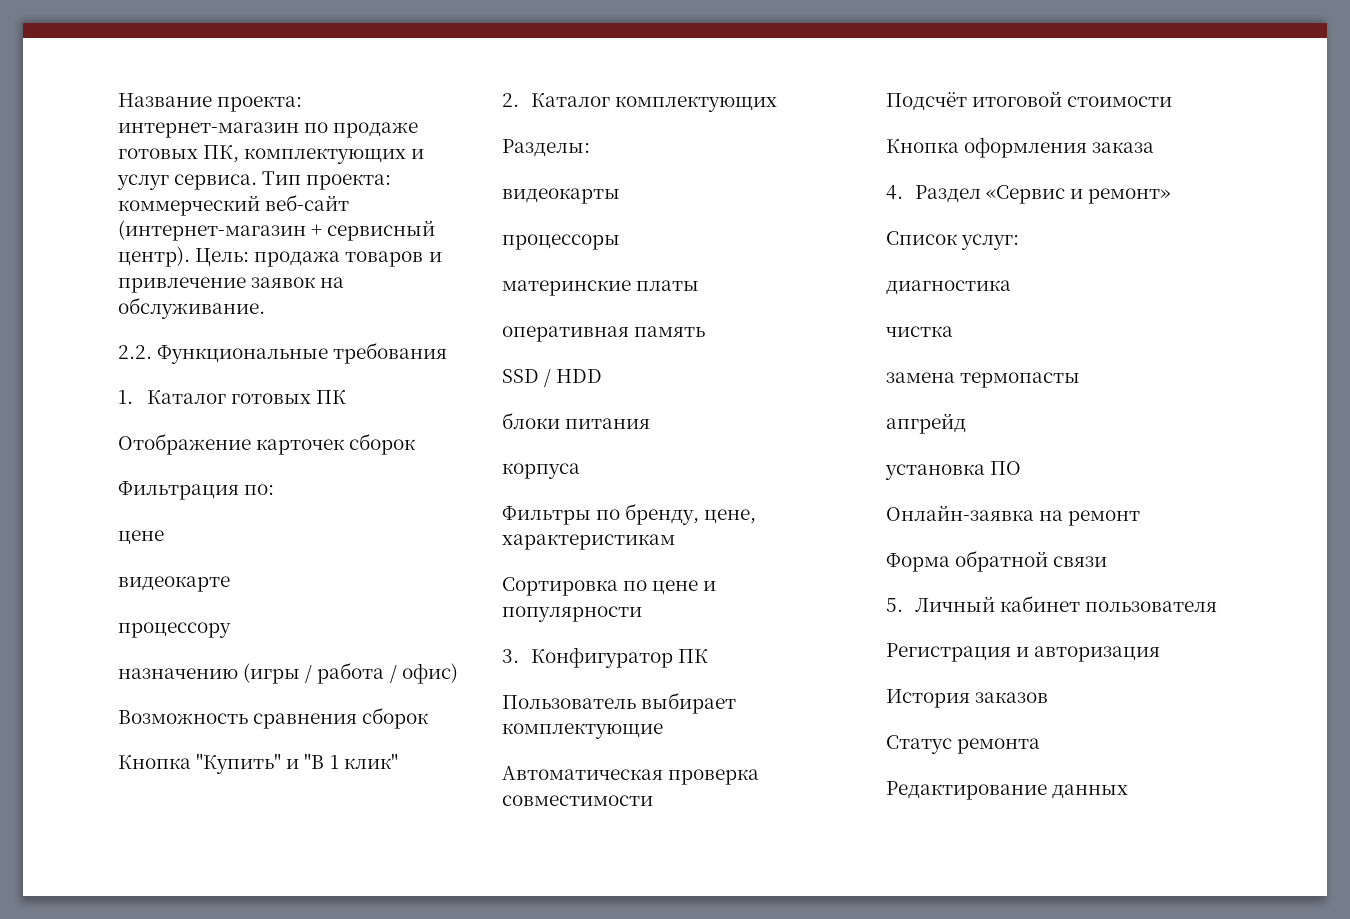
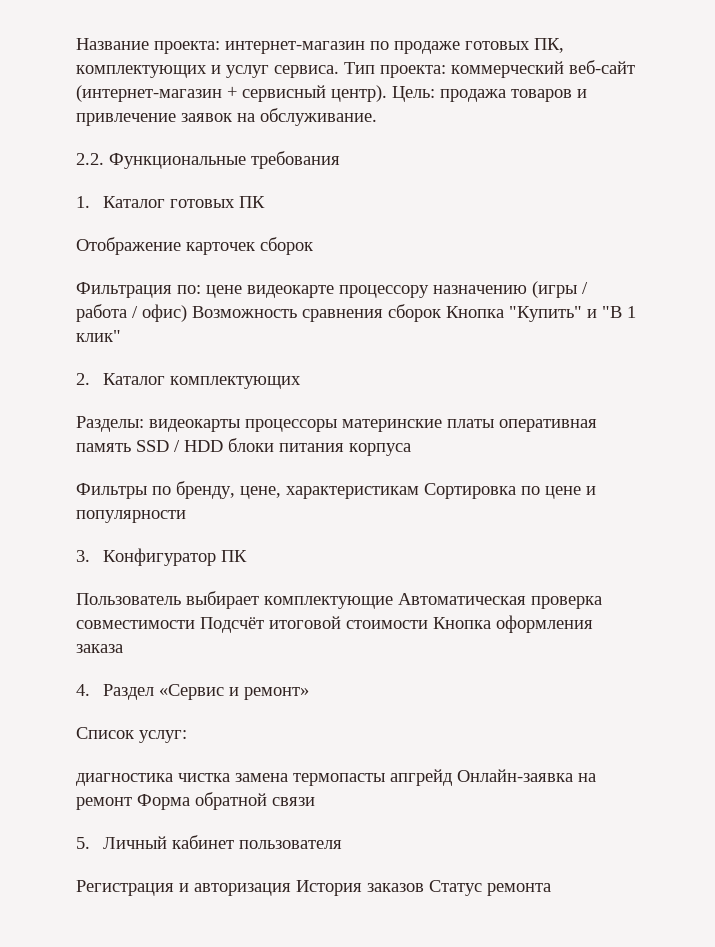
- Фильтрация по:
- цене
- видеокарте
- процессору
- назначению (игры / работа / офис)
- Возможность сравнения сборок
- Кнопка "Купить" и "В 1 клик"
+ Фильтрация по: цене видеокарте процессору назначению (игры / работа / офис) Возможность сравнения сборок Кнопка "Купить" и "В 1 клик"
- Разделы:
- видеокарты
- процессоры
- материнские платы
- оперативная память
- SSD / HDD
- блоки питания
- корпуса
+ Разделы: видеокарты процессоры материнские платы оперативная память SSD / HDD блоки питания корпуса
- Фильтры по бренду, цене, характеристикам
- Сортировка по цене и популярности
+ Фильтры по бренду, цене, характеристикам Сортировка по цене и популярности
- Пользователь выбирает комплектующие
- Автоматическая проверка совместимости
- Подсчёт итоговой стоимости
- Кнопка оформления заказа
+ Пользователь выбирает комплектующие Автоматическая проверка совместимости Подсчёт итоговой стоимости Кнопка оформления заказа
- диагностика
- чистка
- замена термопасты
- апгрейд
- установка ПО
- Онлайн-заявка на ремонт
- Форма обратной связи
+ диагностика чистка замена термопасты апгрейд Онлайн-заявка на ремонт Форма обратной связи
- Регистрация и авторизация
- История заказов
- Статус ремонта
+ Регистрация и авторизация История заказов Статус ремонта
- Редактирование данных

